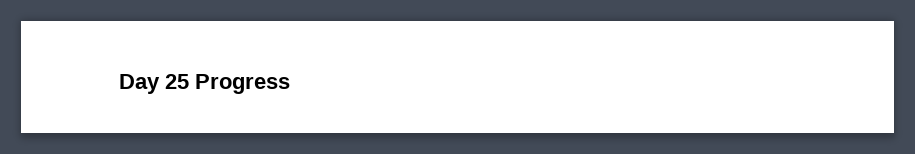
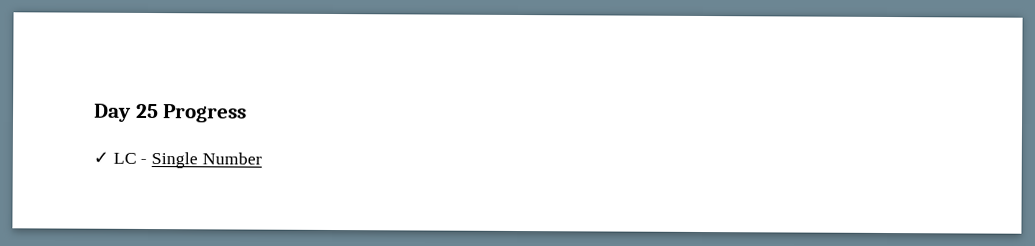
+ ✓ LC - Single Number

